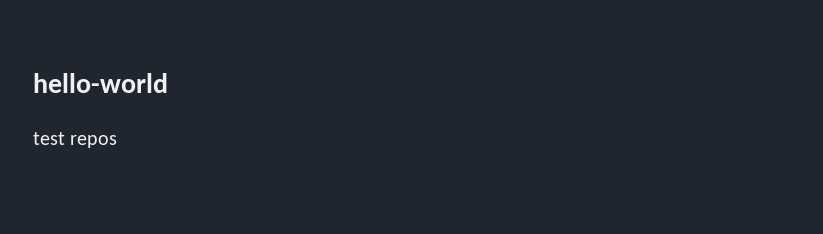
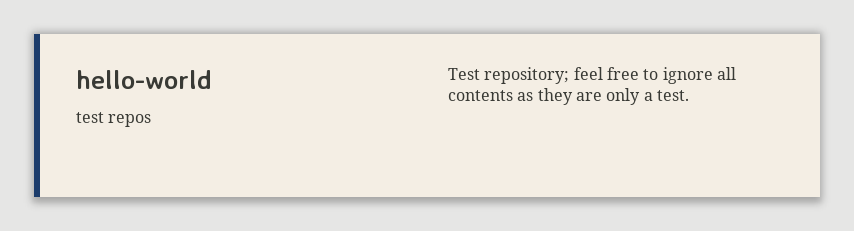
+ Test repository; feel free to ignore all contents as they are only a test.

